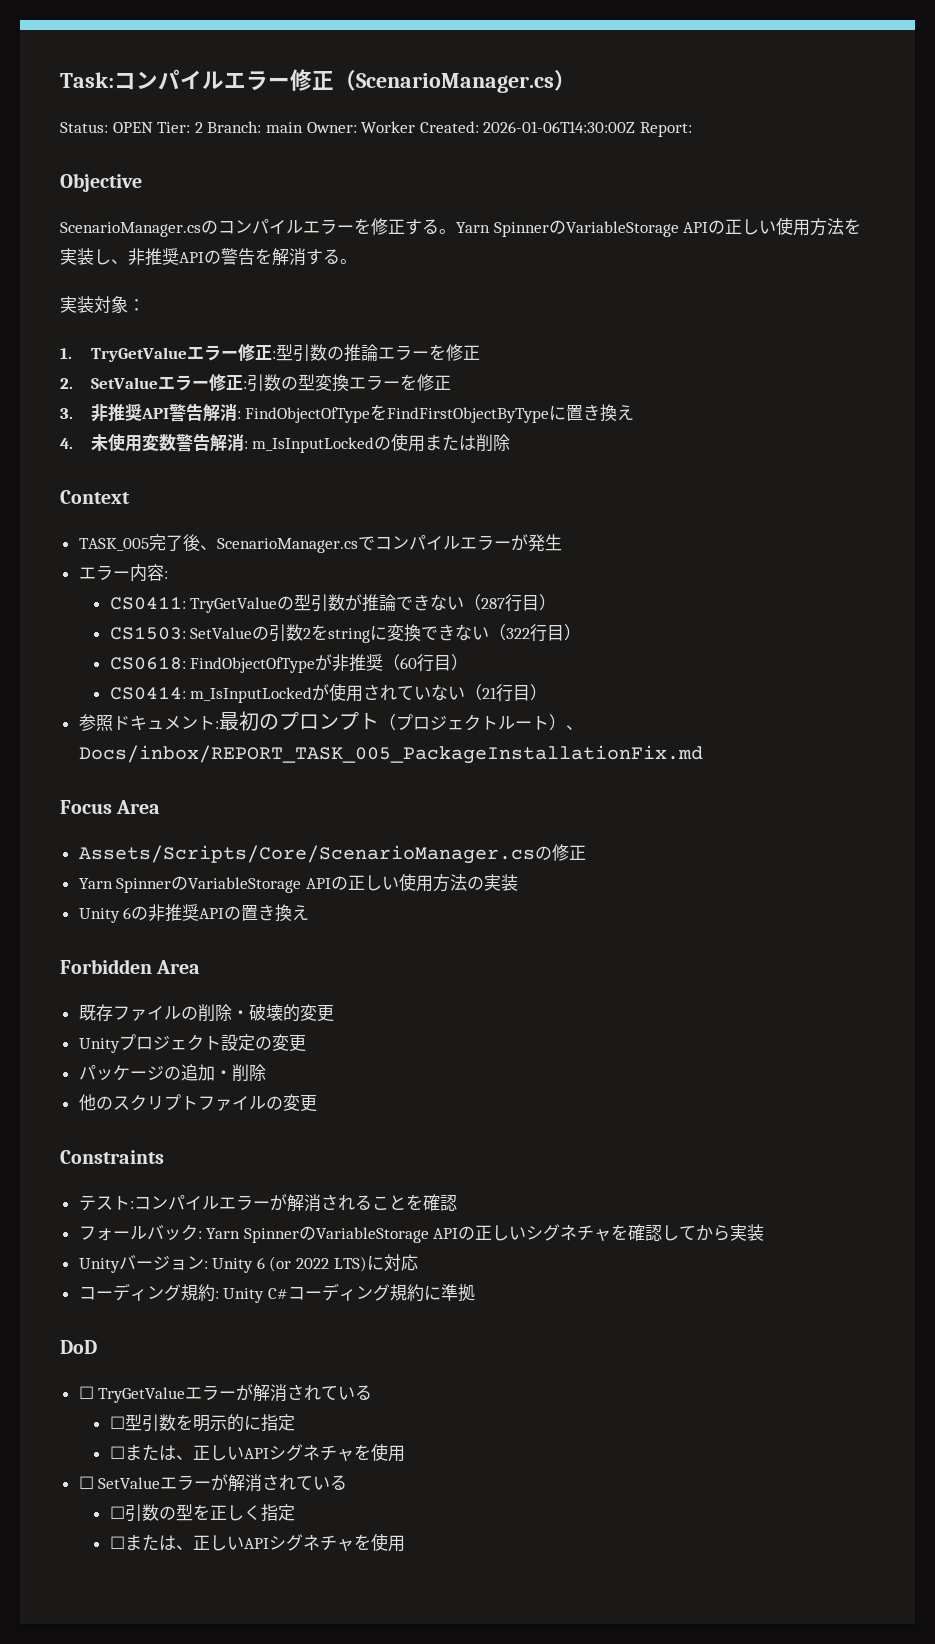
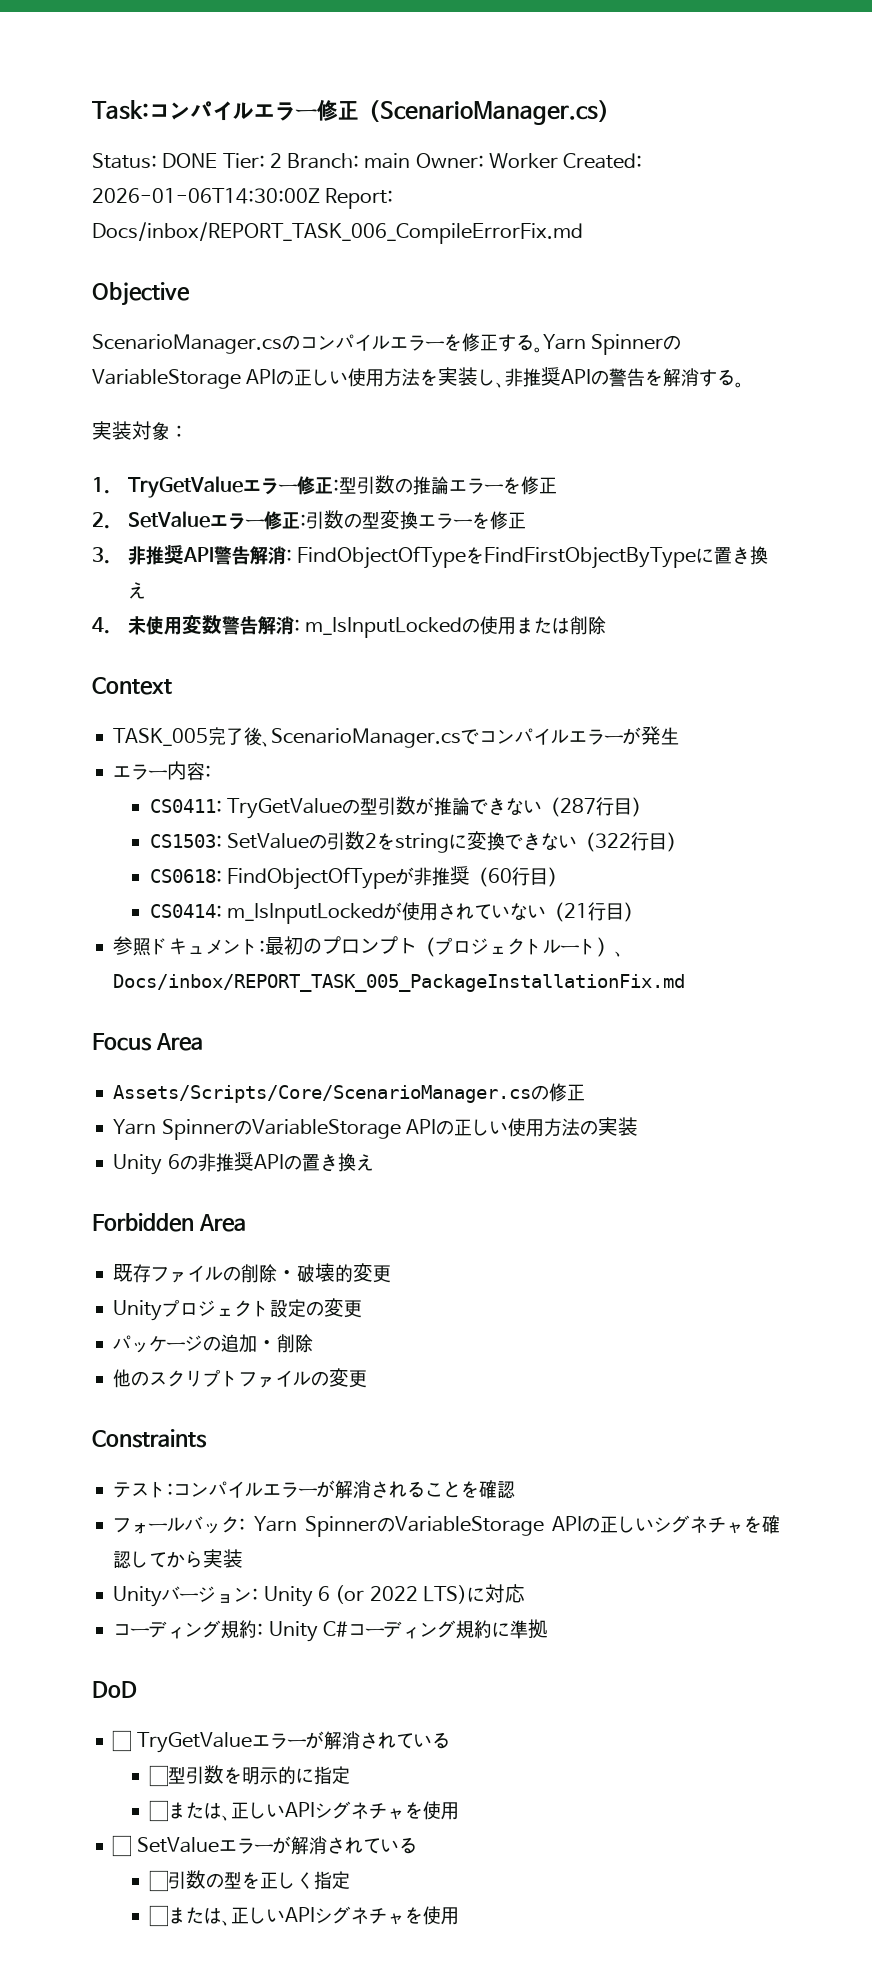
- Status: OPEN Tier: 2 Branch: main Owner: Worker Created: 2026-01-06T14:30:00Z Report:
+ Status: DONE Tier: 2 Branch: main Owner: Worker Created: 2026-01-06T14:30:00Z Report: Docs/inbox/REPORT_TASK_006_CompileErrorFix.md

